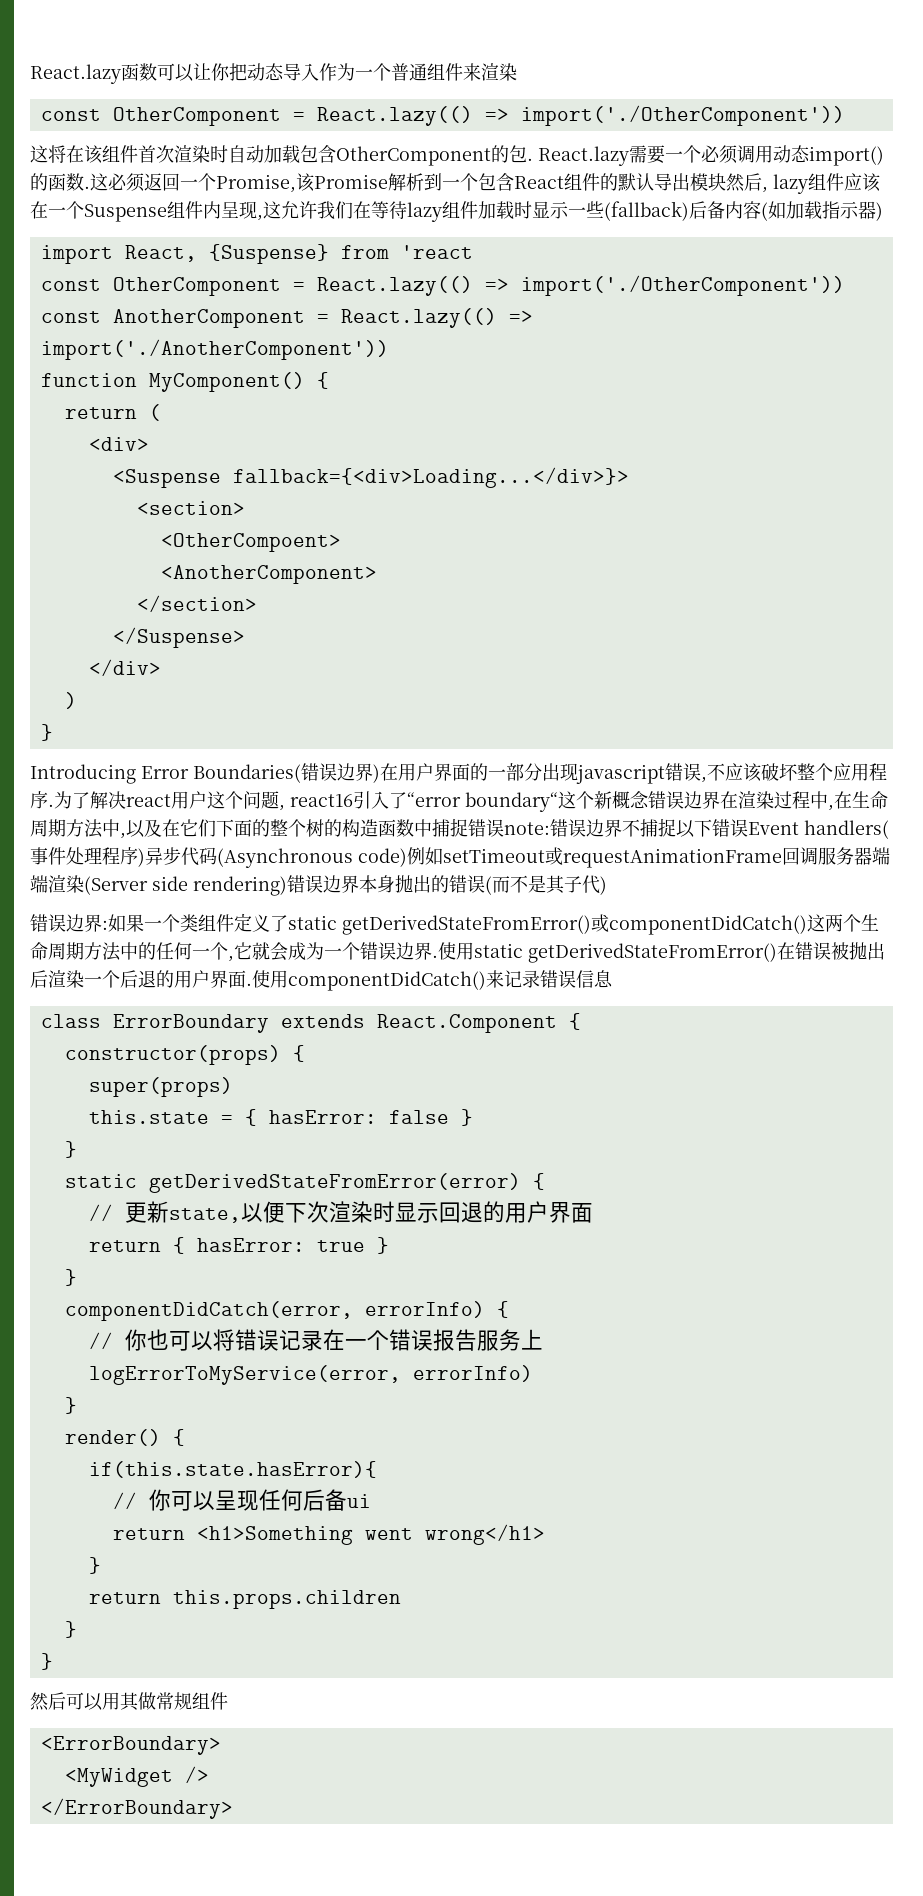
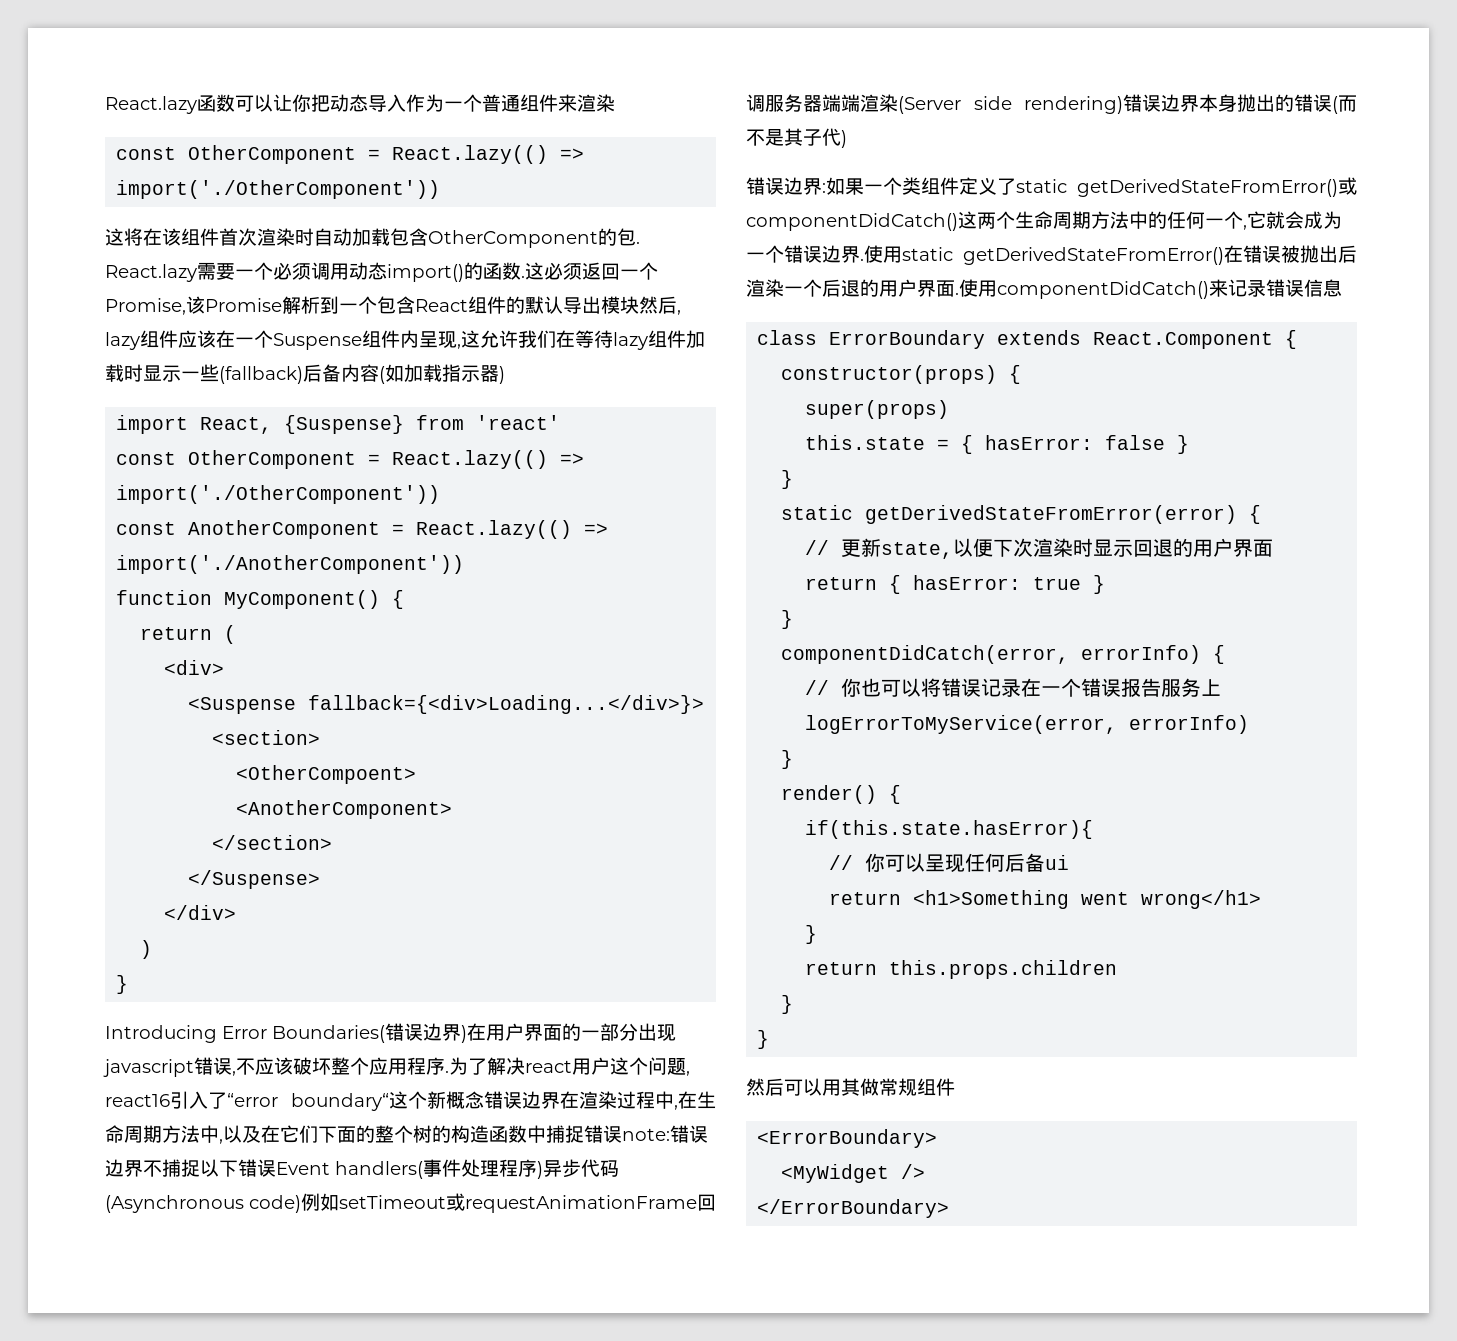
- import React, {Suspense} from 'react
+ import React, {Suspense} from 'react'

